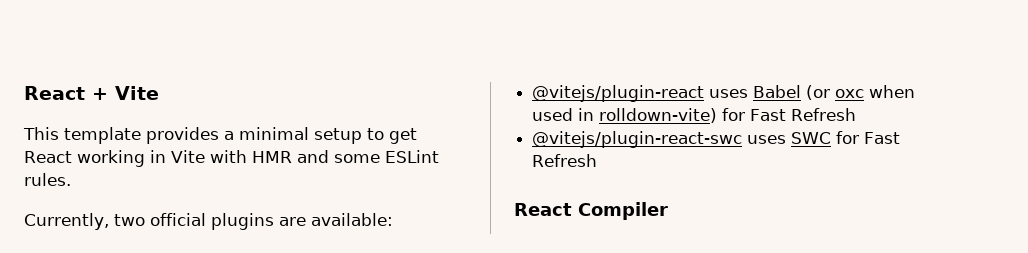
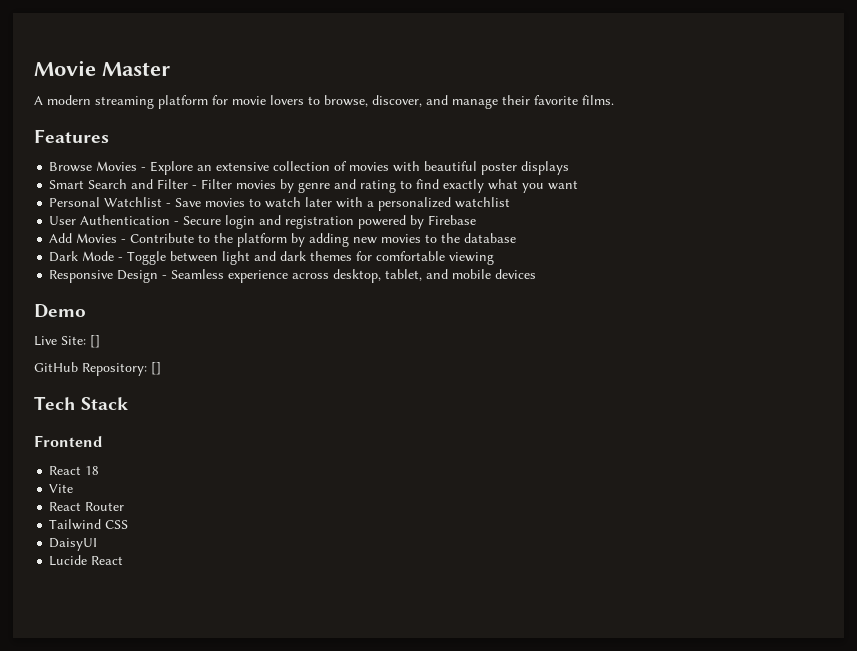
- React + Vite
- This template provides a minimal setup to get React working in Vite with HMR and some ESLint rules.
- Currently, two official plugins are available:
- @vitejs/plugin-react uses Babel (or oxc when used in rolldown-vite) for Fast Refresh
- @vitejs/plugin-react-swc uses SWC for Fast Refresh
- React Compiler
+ Movie Master
+ A modern streaming platform for movie lovers to browse, discover, and manage their favorite films.
+ Features
+ Browse Movies - Explore an extensive collection of movies with beautiful poster displays
+ Smart Search and Filter - Filter movies by genre and rating to find exactly what you want
+ Personal Watchlist - Save movies to watch later with a personalized watchlist
+ User Authentication - Secure login and registration powered by Firebase
+ Add Movies - Contribute to the platform by adding new movies to the database
+ Dark Mode - Toggle between light and dark themes for comfortable viewing
+ Responsive Design - Seamless experience across desktop, tablet, and mobile devices
+ Demo
+ Live Site: []
+ GitHub Repository: []
+ Tech Stack
+ Frontend
+ React 18
+ Vite
+ React Router
+ Tailwind CSS
+ DaisyUI
+ Lucide React

